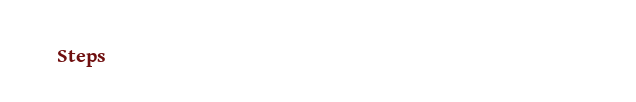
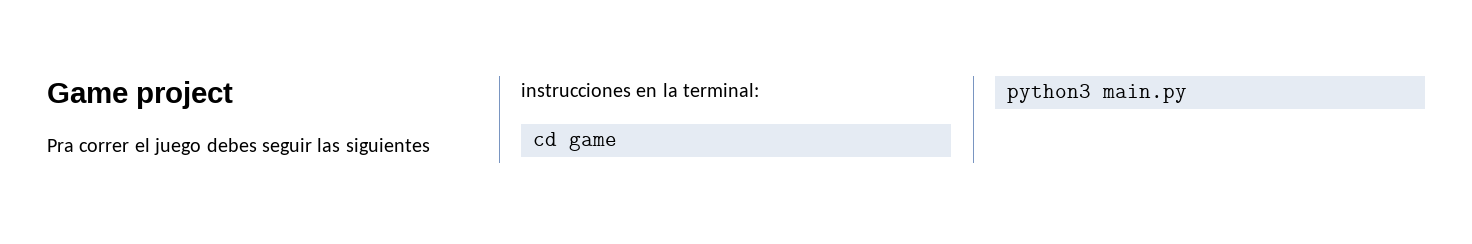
- Steps
+ Game project
+ Pra correr el juego debes seguir las siguientes instrucciones en la terminal:
+ cd game
+ python3 main.py

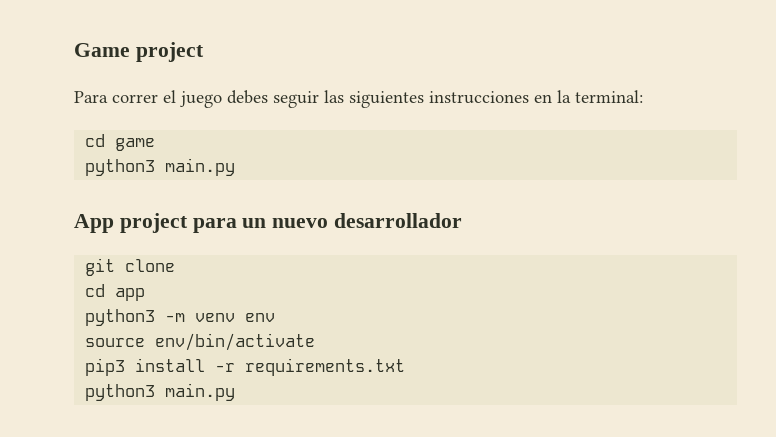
- Pra correr el juego debes seguir las siguientes instrucciones en la terminal:
+ Para correr el juego debes seguir las siguientes instrucciones en la terminal:
+ App project para un nuevo desarrollador
+ git clone
+ cd app
+ python3 -m venv env
+ source env/bin/activate
+ pip3 install -r requirements.txt
+ python3 main.py

